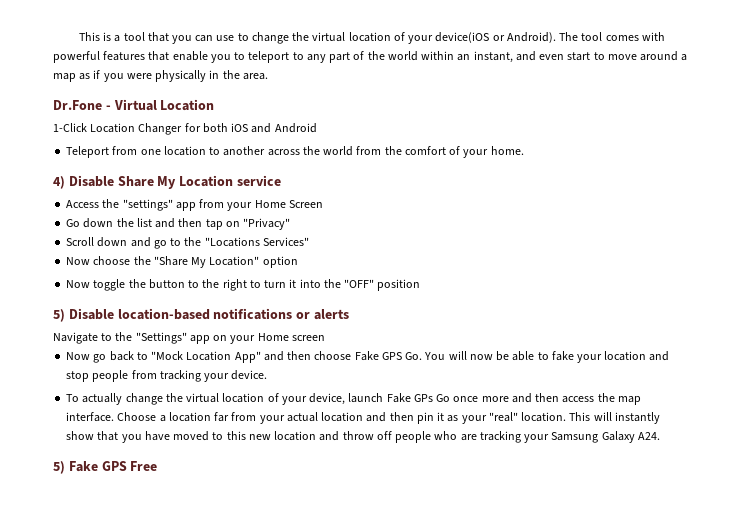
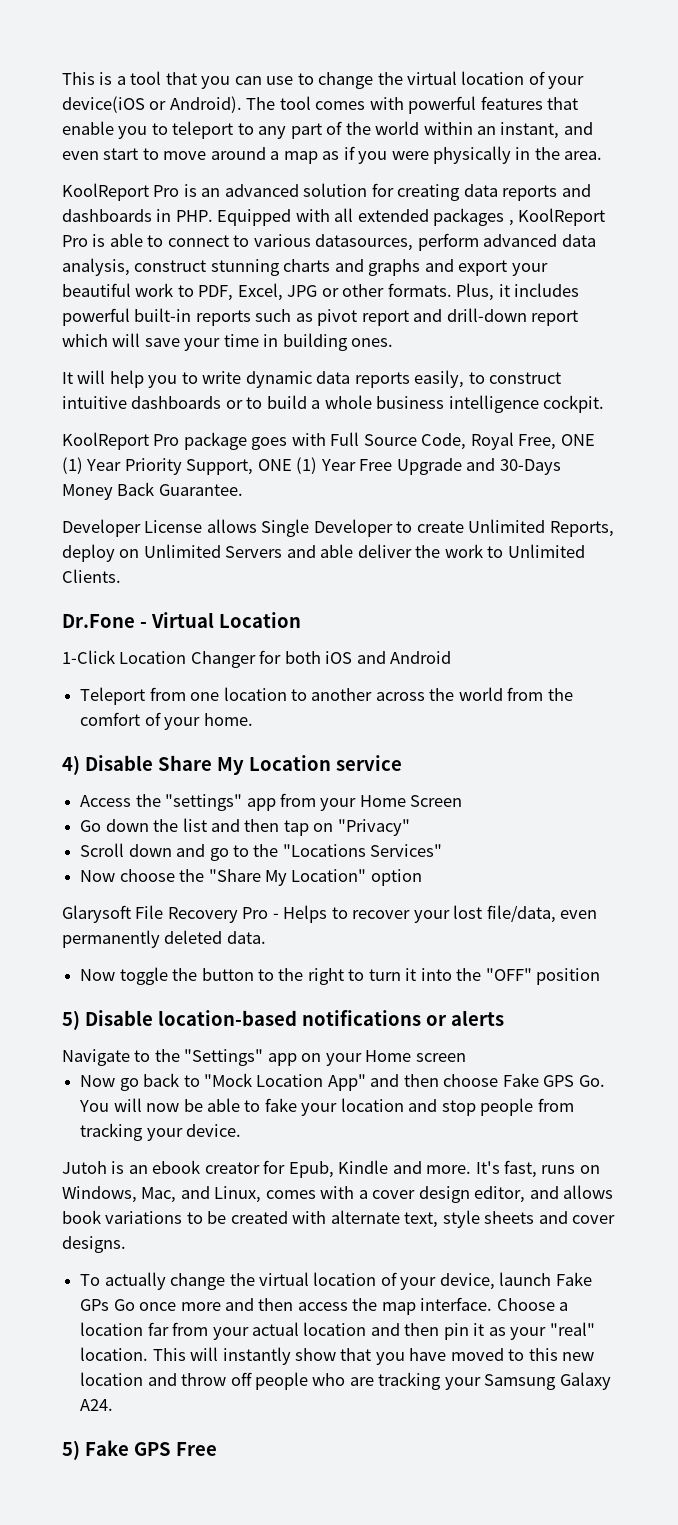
+ KoolReport Pro is an advanced solution for creating data reports and dashboards in PHP. Equipped with all extended packages , KoolReport Pro is able to connect to various datasources, perform advanced data analysis, construct stunning charts and graphs and export your beautiful work to PDF, Excel, JPG or other formats. Plus, it includes powerful built-in reports such as pivot report and drill-down report which will save your time in building ones.
+ It will help you to write dynamic data reports easily, to construct intuitive dashboards or to build a whole business intelligence cockpit.
+ KoolReport Pro package goes with Full Source Code, Royal Free, ONE (1) Year Priority Support, ONE (1) Year Free Upgrade and 30-Days Money Back Guarantee.
+ Developer License allows Single Developer to create Unlimited Reports, deploy on Unlimited Servers and able deliver the work to Unlimited Clients.
+ Glarysoft File Recovery Pro - Helps to recover your lost file/data, even permanently deleted data.
+ Jutoh is an ebook creator for Epub, Kindle and more. It's fast, runs on Windows, Mac, and Linux, comes with a cover design editor, and allows book variations to be created with alternate text, style sheets and cover designs.

